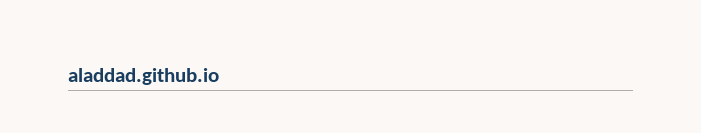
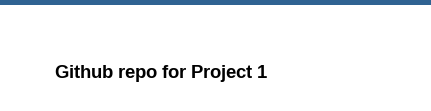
- aladdad.github.io
+ Github repo for Project 1

